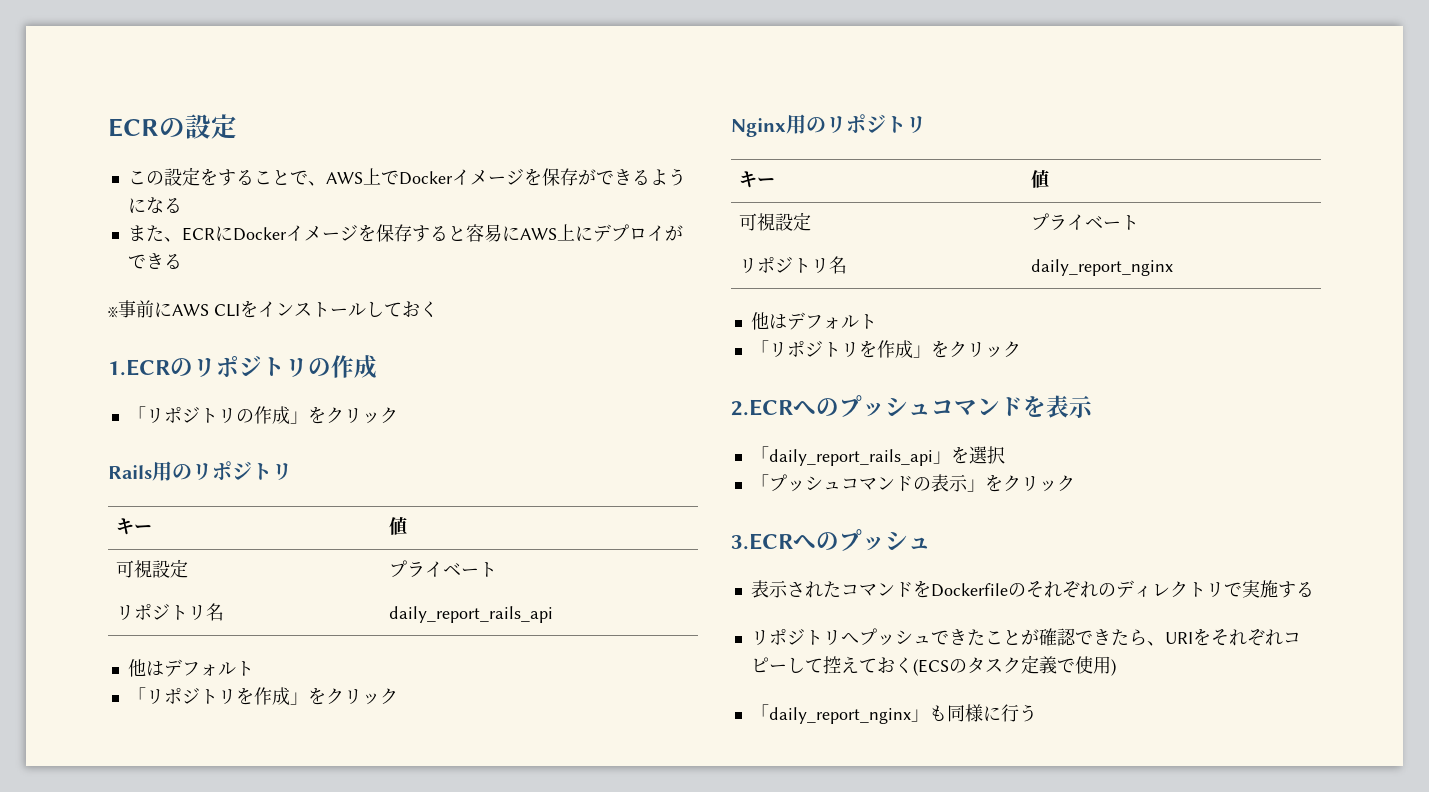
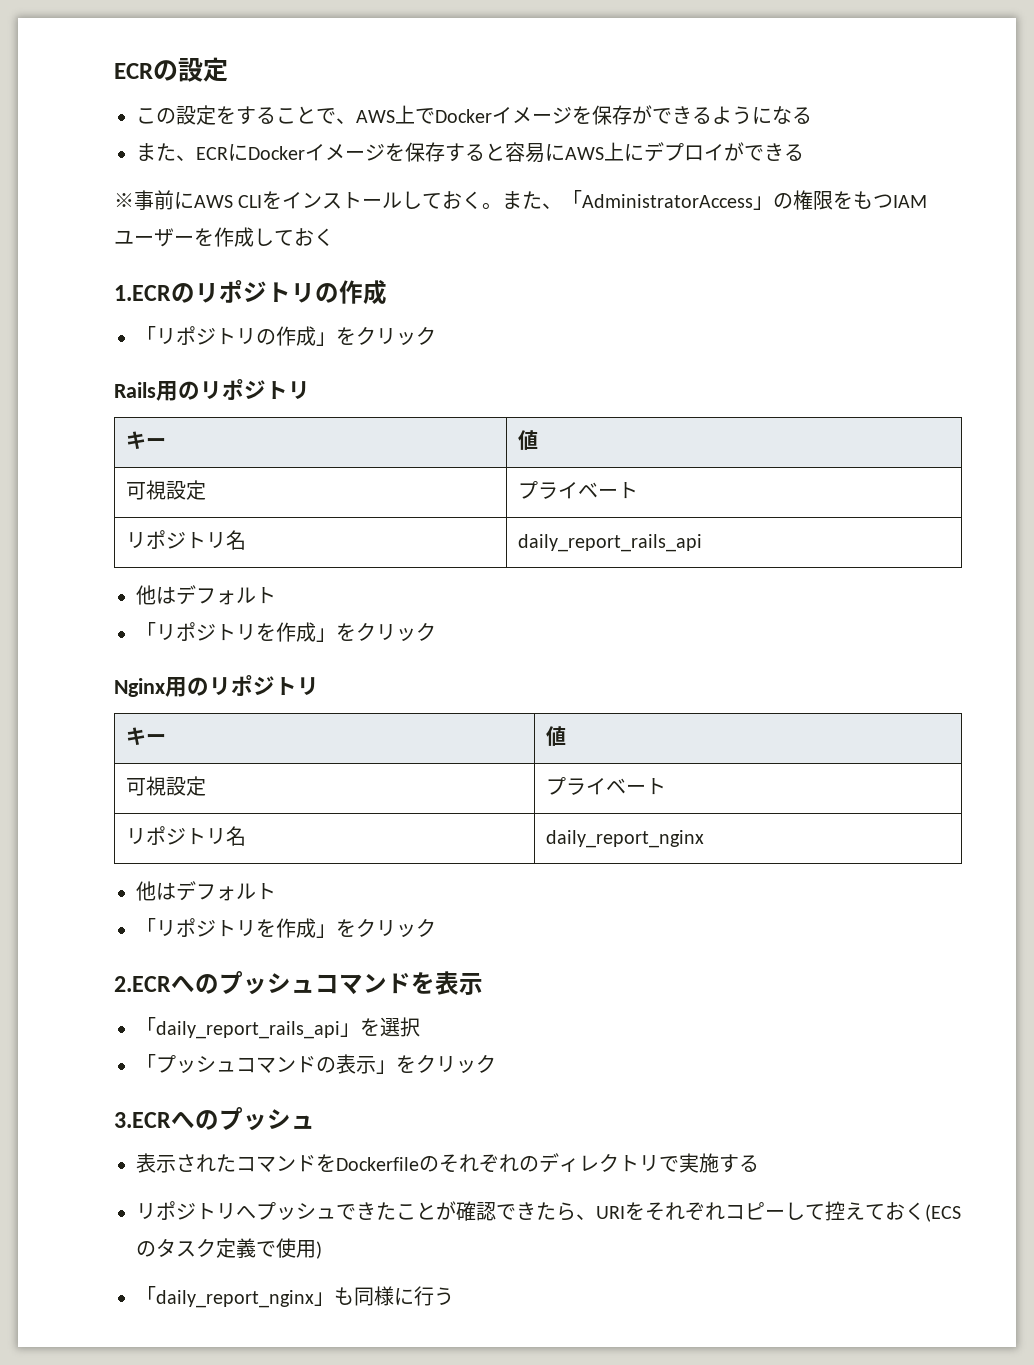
- ※事前にAWS CLIをインストールしておく
+ ※事前にAWS CLIをインストールしておく。また、「AdministratorAccess」の権限をもつIAMユーザーを作成しておく

